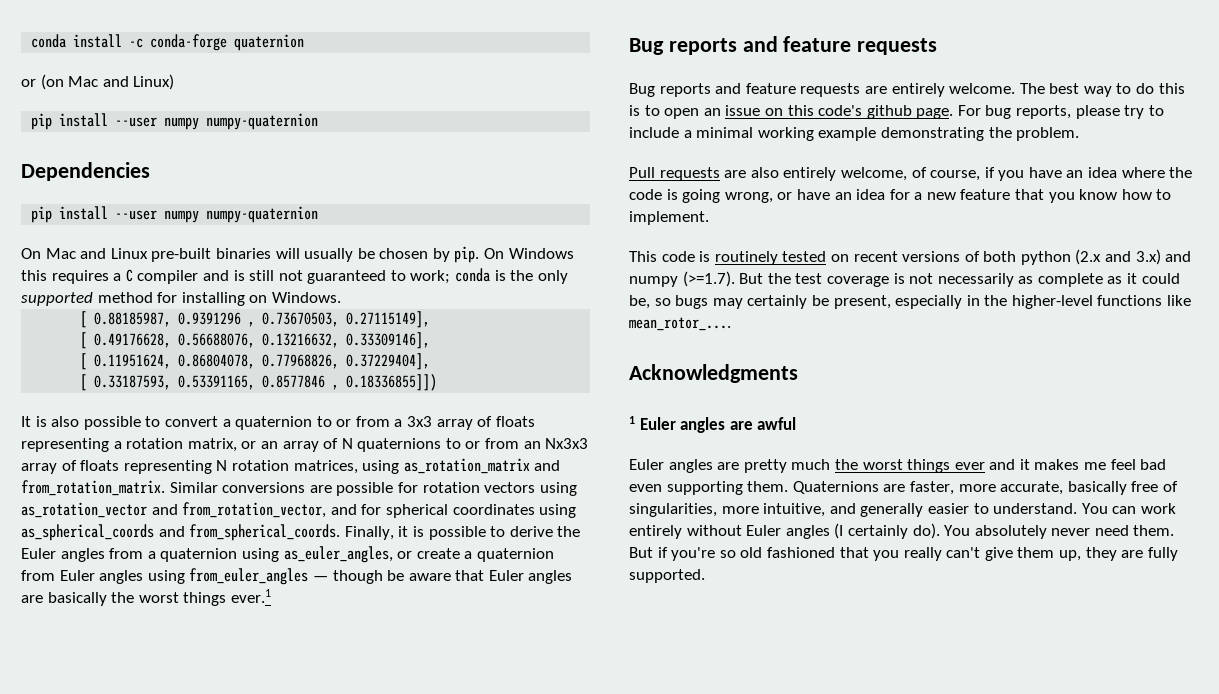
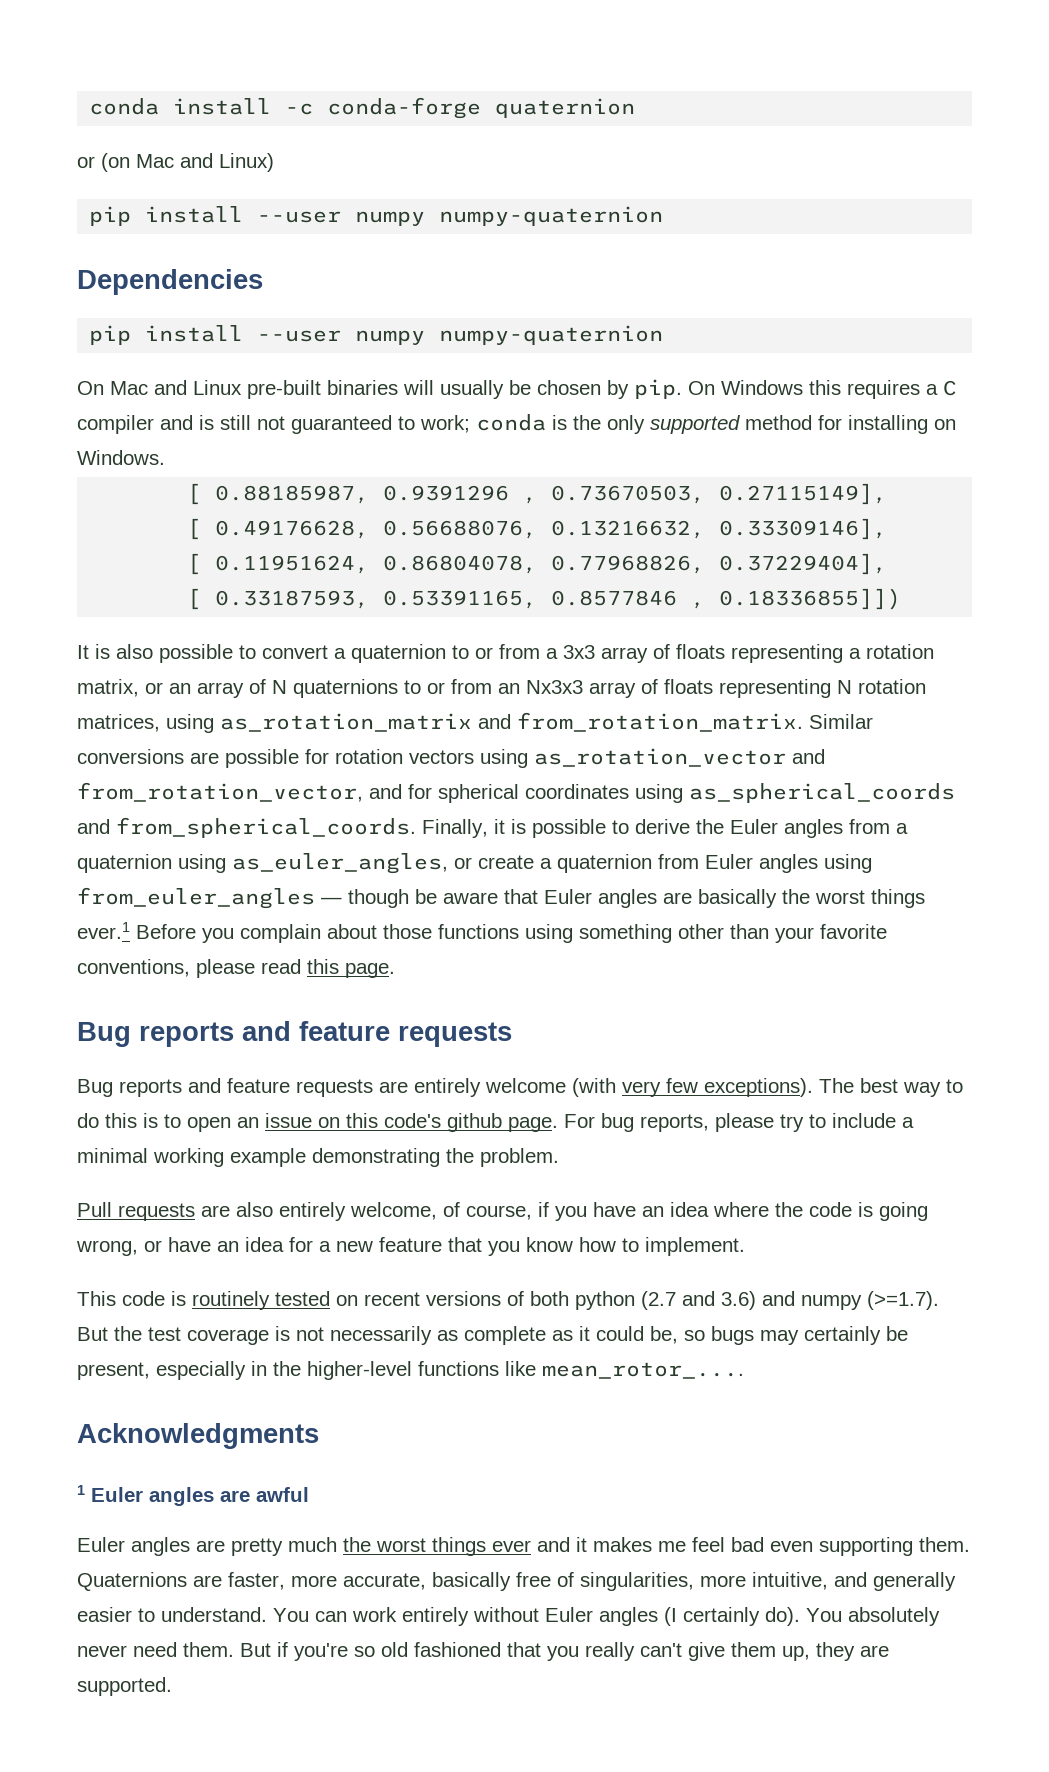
- Finally, it is possible to derive the Euler angles from a quaternion using as_euler_angles, or create a quaternion from Euler angles using from_euler_angles — though be aware that Euler angles are basically the worst things ever.1
+ Finally, it is possible to derive the Euler angles from a quaternion using as_euler_angles, or create a quaternion from Euler angles using from_euler_angles — though be aware that Euler angles are basically the worst things ever.1 Before you complain about those functions using something other than your favorite conventions, please read this page.
- Bug reports and feature requests are entirely welcome.
+ Bug reports and feature requests are entirely welcome (with very few exceptions).
- This code is routinely tested on recent versions of both python (2.x and 3.x) and numpy (>=1.7). But the test coverage is not necessarily as complete as it could be, so bugs may certainly be present, especially in the higher-level functions like mean_rotor_....
+ This code is routinely tested on recent versions of both python (2.7 and 3.6) and numpy (>=1.7). But the test coverage is not necessarily as complete as it could be, so bugs may certainly be present, especially in the higher-level functions like mean_rotor_....
- But if you're so old fashioned that you really can't give them up, they are fully supported.
+ But if you're so old fashioned that you really can't give them up, they are supported.

